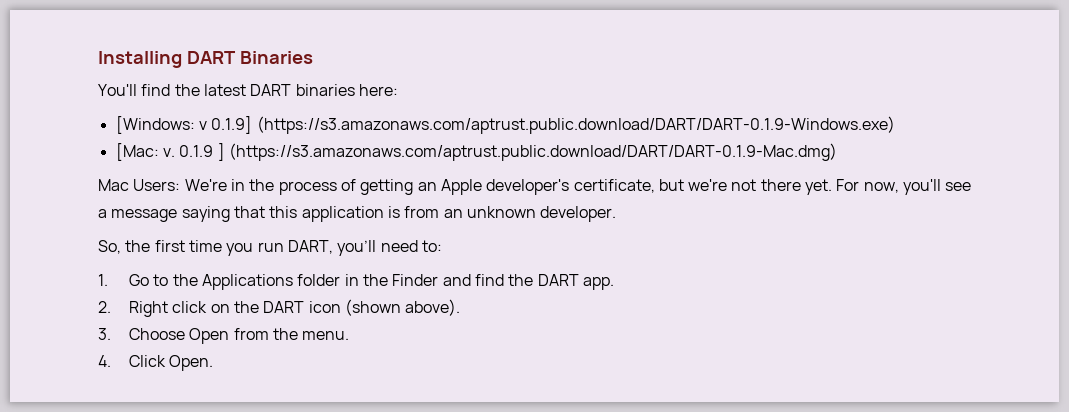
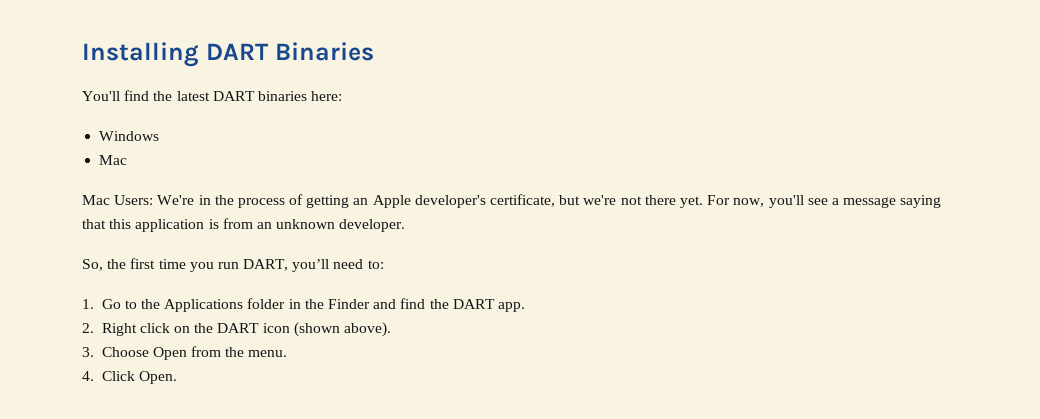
- [Windows: v 0.1.9] (https://s3.amazonaws.com/aptrust.public.download/DART/DART-0.1.9-Windows.exe)
- [Mac: v. 0.1.9 ] (https://s3.amazonaws.com/aptrust.public.download/DART/DART-0.1.9-Mac.dmg)
+ Windows
+ Mac

